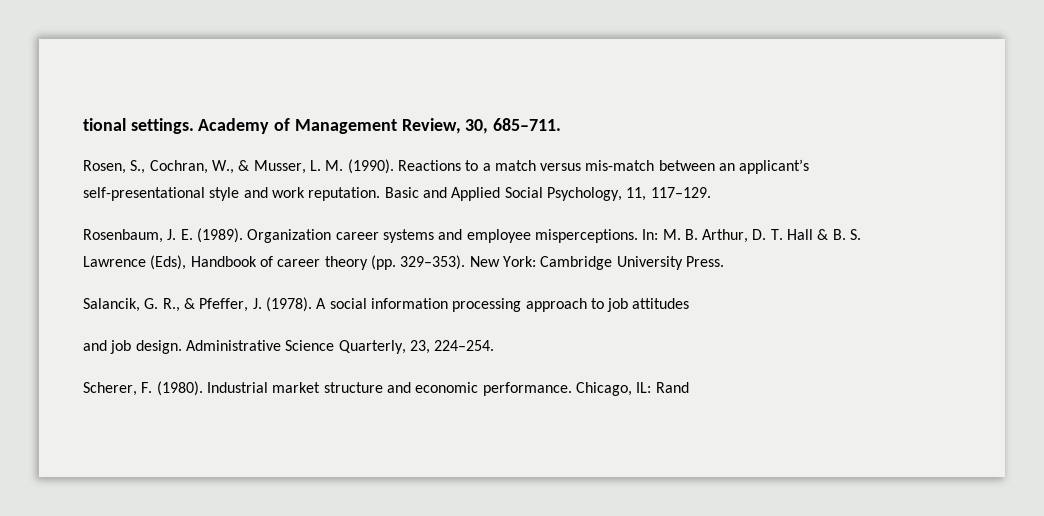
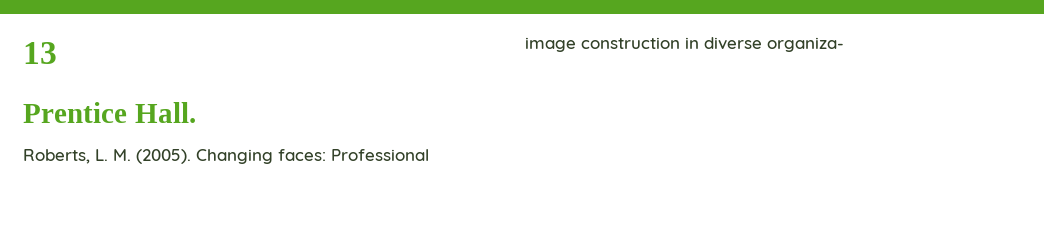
- tional settings. Academy of Management Review, 30, 685–711.
- Rosen, S., Cochran, W., & Musser, L. M. (1990). Reactions to a match versus mis-match between an applicant’s self-presentational style and work reputation. Basic and Applied Social Psychology, 11, 117–129.
- Rosenbaum, J. E. (1989). Organization career systems and employee misperceptions. In: M. B. Arthur, D. T. Hall & B. S. Lawrence (Eds), Handbook of career theory (pp. 329–353). New York: Cambridge University Press.
- Salancik, G. R., & Pfeffer, J. (1978). A social information processing approach to job attitudes
- and job design. Administrative Science Quarterly, 23, 224–254.
- Scherer, F. (1980). Industrial market structure and economic performance. Chicago, IL: Rand
+ 13
+ Prentice Hall.
+ Roberts, L. M. (2005). Changing faces: Professional image construction in diverse organiza-

